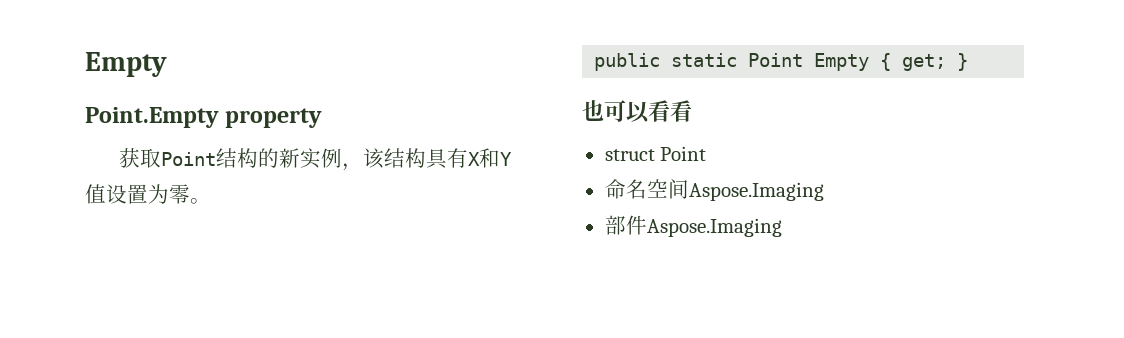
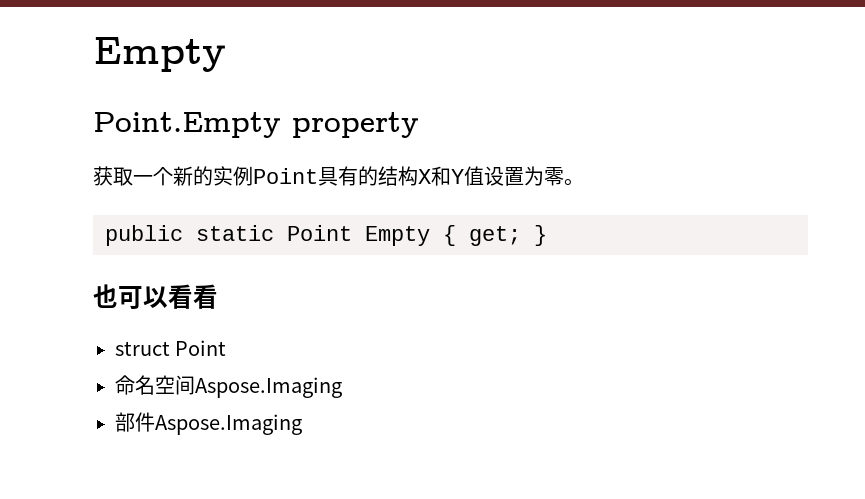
- 获取Point结构的新实例，该结构具有X和Y值设置为零。
+ 获取一个新的实例Point具有的结构X和Y值设置为零。

